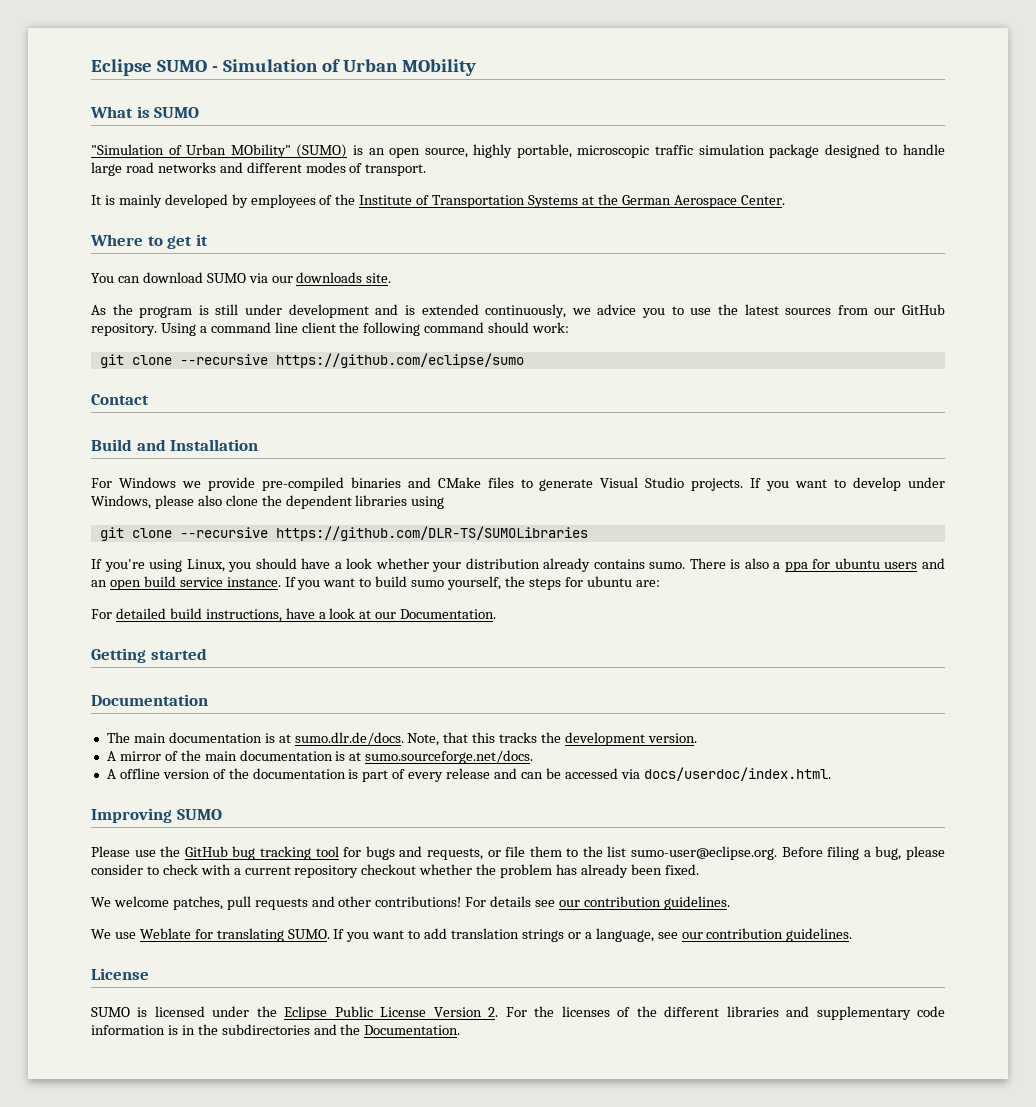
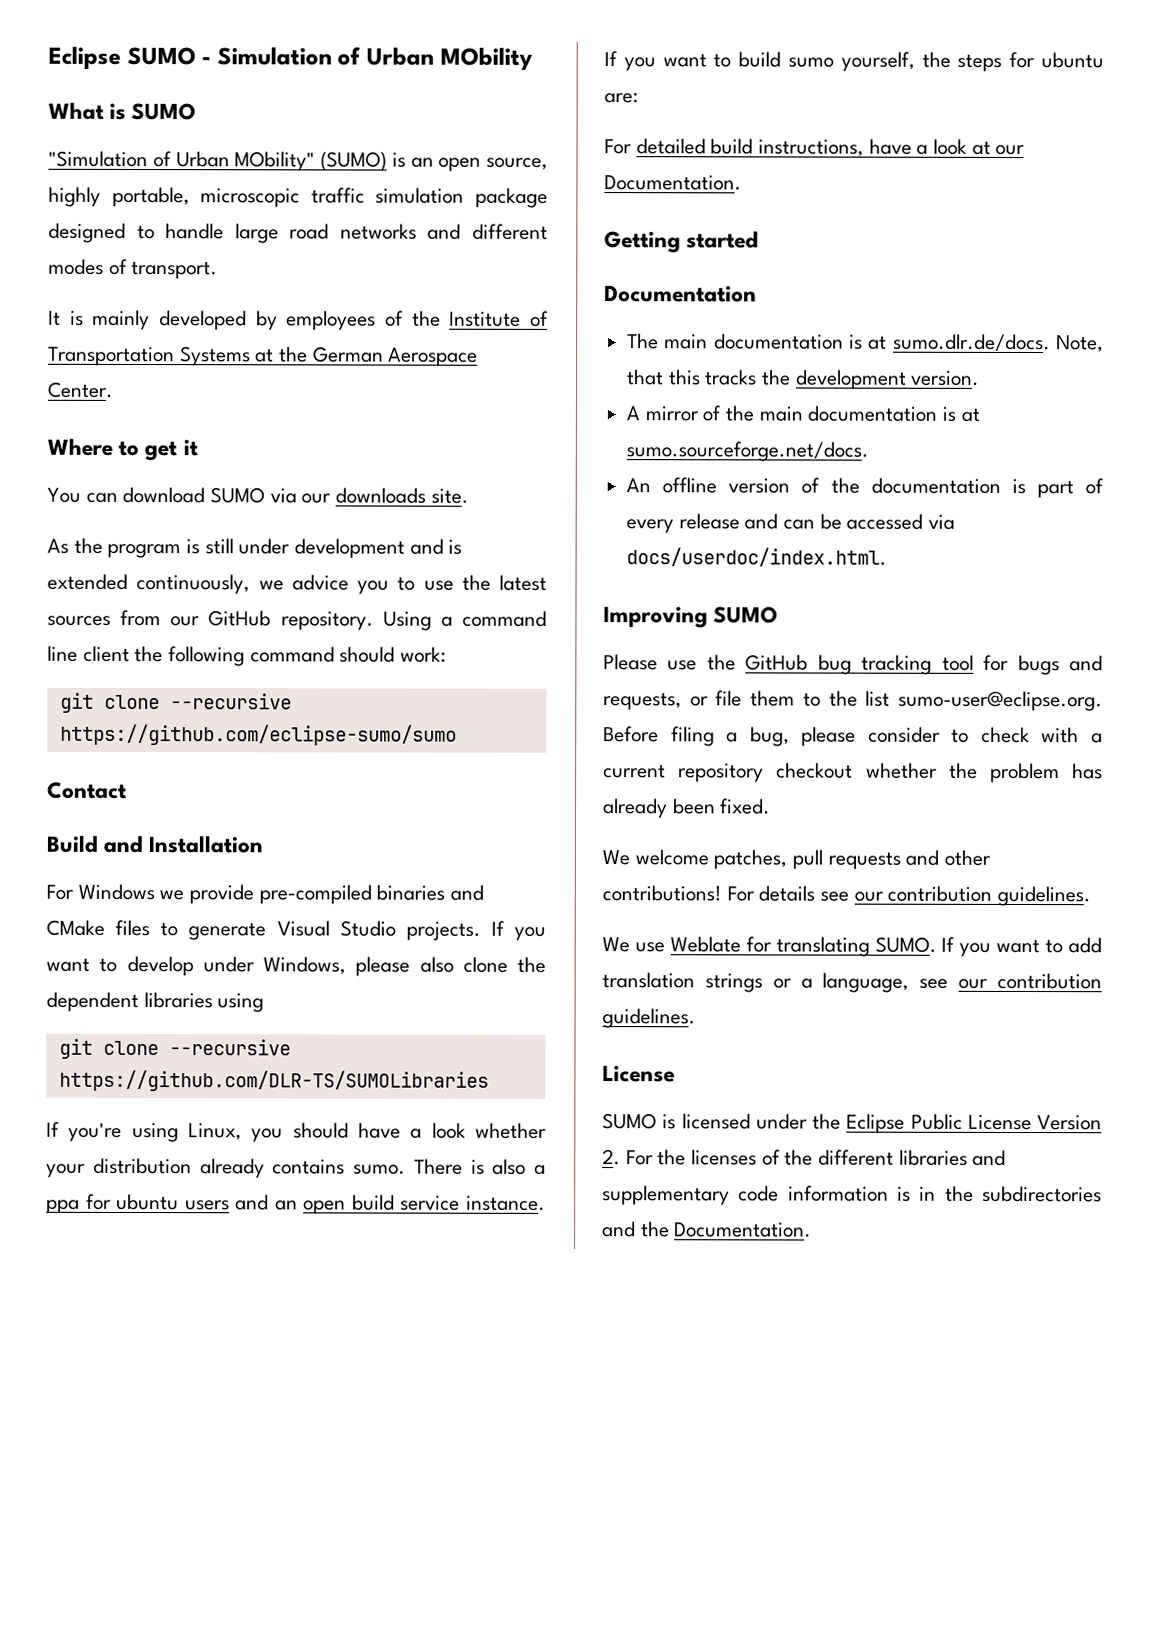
- git clone --recursive https://github.com/eclipse/sumo
+ git clone --recursive https://github.com/eclipse-sumo/sumo
- A offline version of the documentation is part of every release and can be accessed via docs/userdoc/index.html.
+ An offline version of the documentation is part of every release and can be accessed via docs/userdoc/index.html.

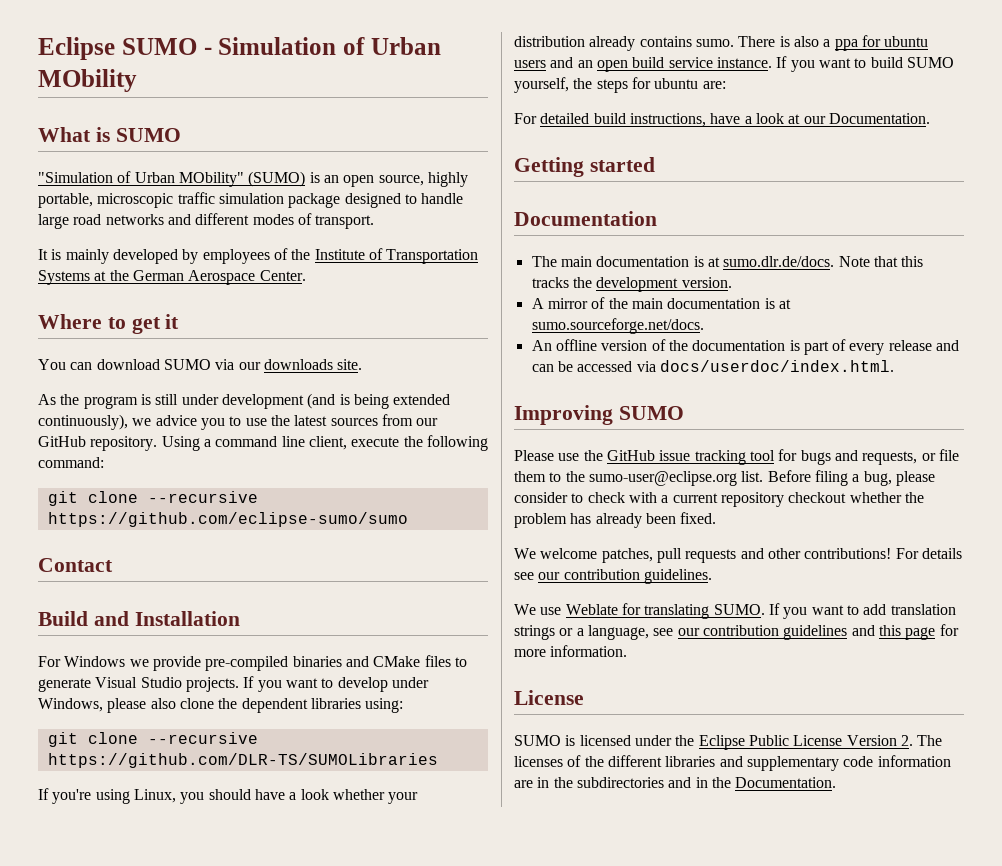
- As the program is still under development and is extended continuously, we advice you to use the latest sources from our GitHub repository.
+ As the program is still under development (and is being extended continuously), we advice you to use the latest sources from our GitHub repository.
- Using a command line client the following command should work:
+ Using a command line client, execute the following command:
- If you want to develop under Windows, please also clone the dependent libraries using
+ If you want to develop under Windows, please also clone the dependent libraries using:
- If you want to build sumo yourself, the steps for ubuntu are:
+ If you want to build SUMO yourself, the steps for ubuntu are:
- The main documentation is at sumo.dlr.de/docs. Note, that this tracks the development version.
+ The main documentation is at sumo.dlr.de/docs. Note that this tracks the development version.
- Please use the GitHub bug tracking tool for bugs and requests, or file them to the list sumo-user@eclipse.org. Before filing a bug, please consider to check with a current repository checkout whether the problem has already been fixed.
+ Please use the GitHub issue tracking tool for bugs and requests, or file them to the sumo-user@eclipse.org list. Before filing a bug, please consider to check with a current repository checkout whether the problem has already been fixed.
- If you want to add translation strings or a language, see our contribution guidelines.
+ If you want to add translation strings or a language, see our contribution guidelines and this page for more information.
- SUMO is licensed under the Eclipse Public License Version 2. For the licenses of the different libraries and supplementary code information is in the subdirectories and the Documentation.
+ SUMO is licensed under the Eclipse Public License Version 2. The licenses of the different libraries and supplementary code information are in the subdirectories and in the Documentation.

